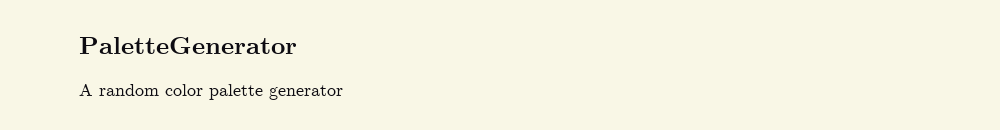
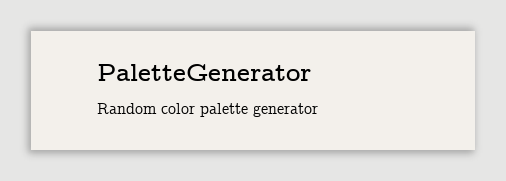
- A random color palette generator
+ Random color palette generator

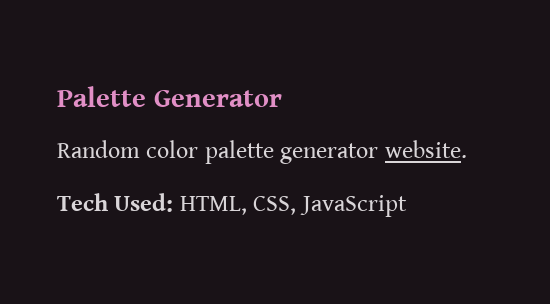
- PaletteGenerator
+ Palette Generator
- Random color palette generator
+ Random color palette generator website.
+ Tech Used: HTML, CSS, JavaScript

